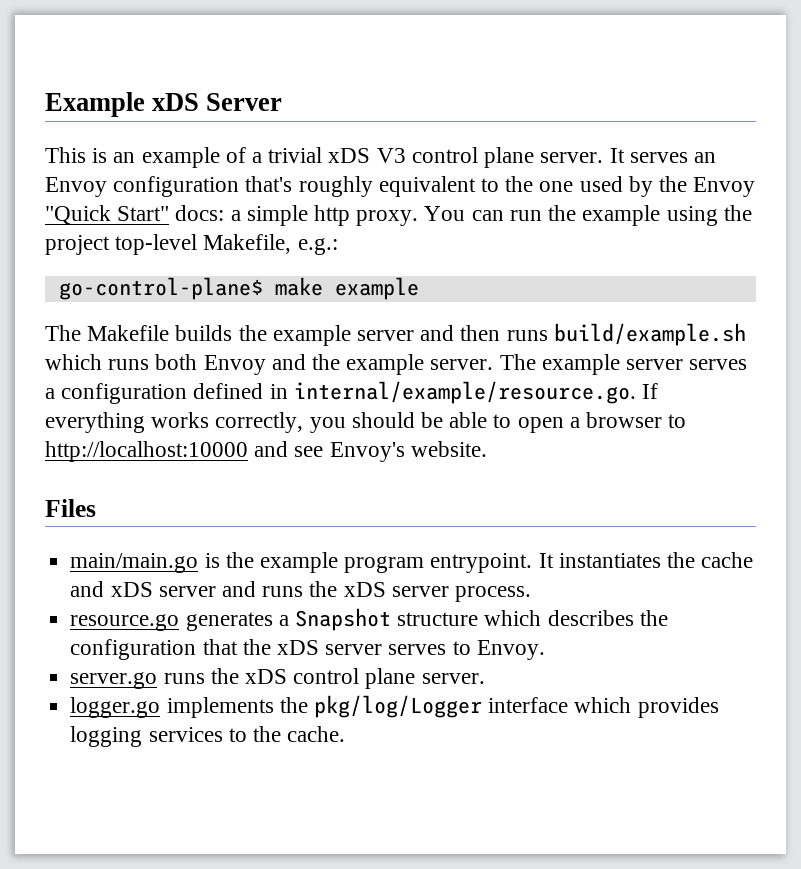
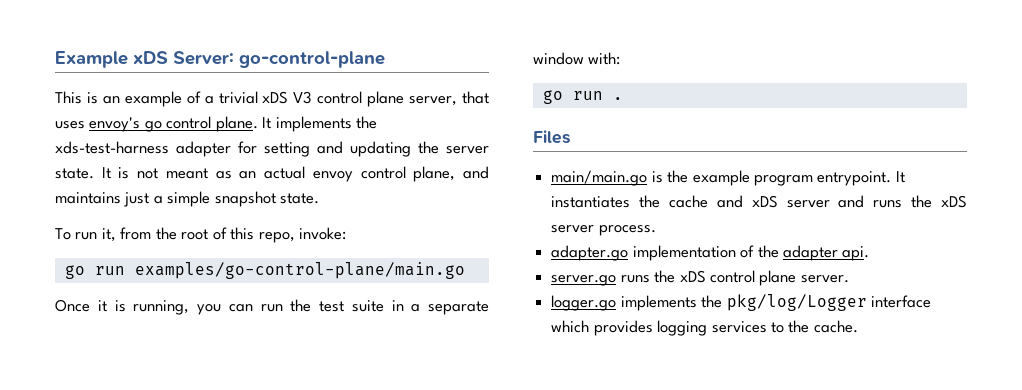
- Example xDS Server
+ Example xDS Server: go-control-plane
- This is an example of a trivial xDS V3 control plane server. It serves an Envoy configuration that's roughly equivalent to the one used by the Envoy "Quick Start" docs: a simple http proxy. You can run the example using the project top-level Makefile, e.g.:
- go-control-plane$ make example
- The Makefile builds the example server and then runs build/example.sh which runs both Envoy and the example server. The example server serves a configuration defined in internal/example/resource.go. If everything works correctly, you should be able to open a browser to http://localhost:10000 and see Envoy's website.
+ This is an example of a trivial xDS V3 control plane server, that uses envoy's go control plane. It implements the xds-test-harness adapter for setting and updating the server state. It is not meant as an actual envoy control plane, and maintains just a simple snapshot state.
+ To run it, from the root of this repo, invoke:
+ go run examples/go-control-plane/main.go
+ Once it is running, you can run the test suite in a separate window with:
+ go run .
- resource.go generates a Snapshot structure which describes the configuration that the xDS server serves to Envoy.
+ adapter.go implementation of the adapter api.

